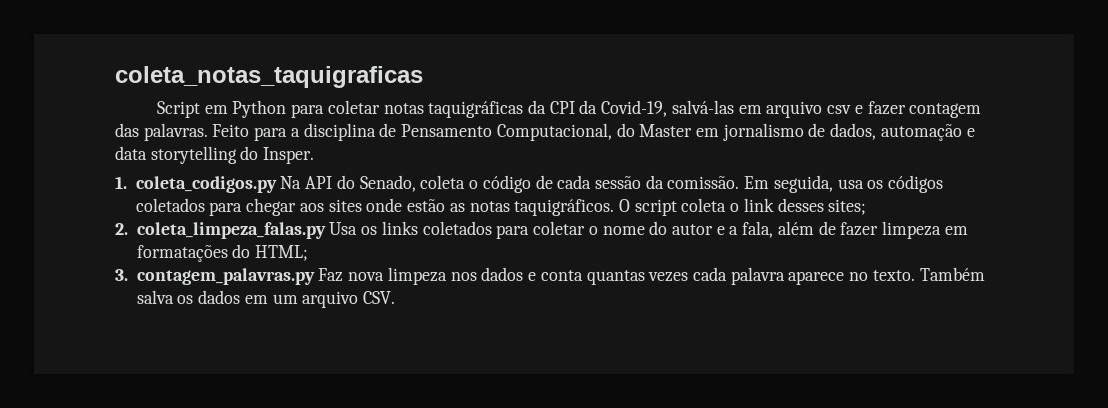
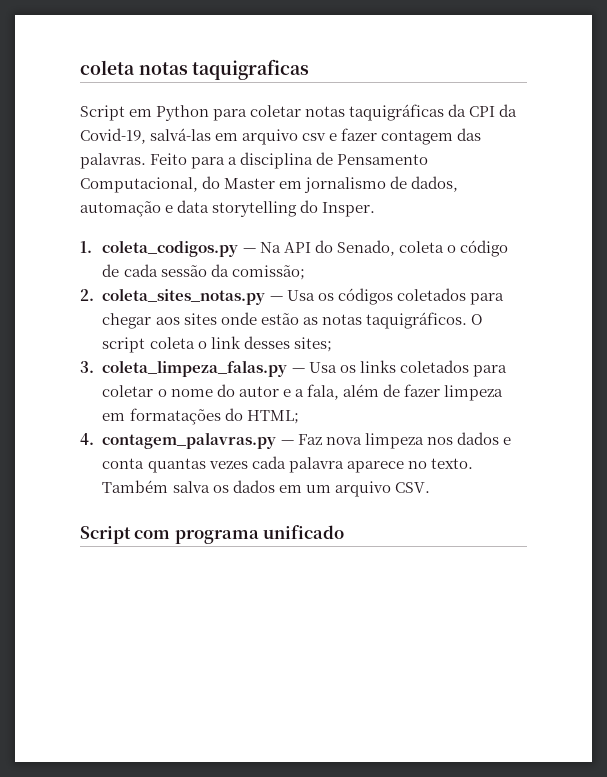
- coleta_notas_taquigraficas
+ coleta notas taquigraficas
- 1. coleta_codigos.py Na API do Senado, coleta o código de cada sessão da comissão. Em seguida, usa os códigos coletados para chegar aos sites onde estão as notas taquigráficos.
+ 1. coleta_codigos.py — Na API do Senado, coleta o código de cada sessão da comissão;
+ 2. coleta_sites_notas.py — Usa os códigos coletados para chegar aos sites onde estão as notas taquigráficos.
- 2. coleta_limpeza_falas.py Usa os links coletados para coletar o nome do autor e a fala, além de fazer limpeza em formatações do HTML;
+ 3. coleta_limpeza_falas.py — Usa os links coletados para coletar o nome do autor e a fala, além de fazer limpeza em formatações do HTML;
- 3. contagem_palavras.py Faz nova limpeza nos dados e conta quantas vezes cada palavra aparece no texto.
+ 4. contagem_palavras.py — Faz nova limpeza nos dados e conta quantas vezes cada palavra aparece no texto.
+ Script com programa unificado

